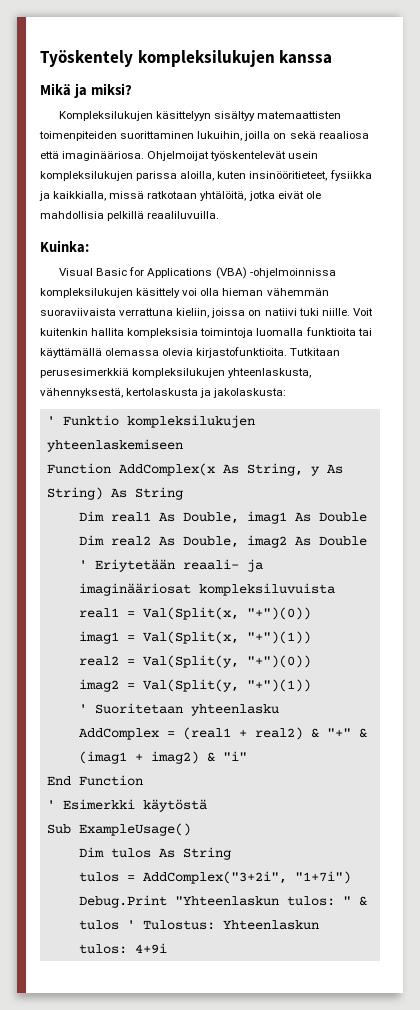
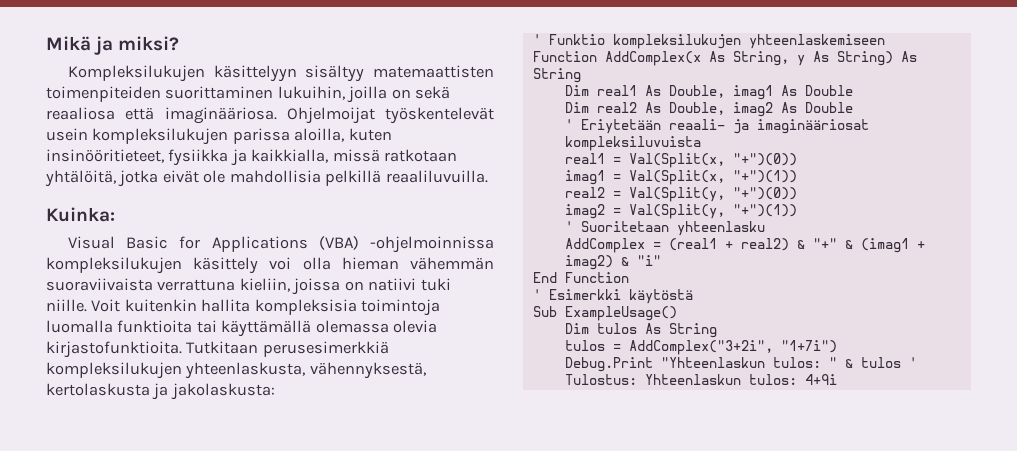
- Työskentely kompleksilukujen kanssa

